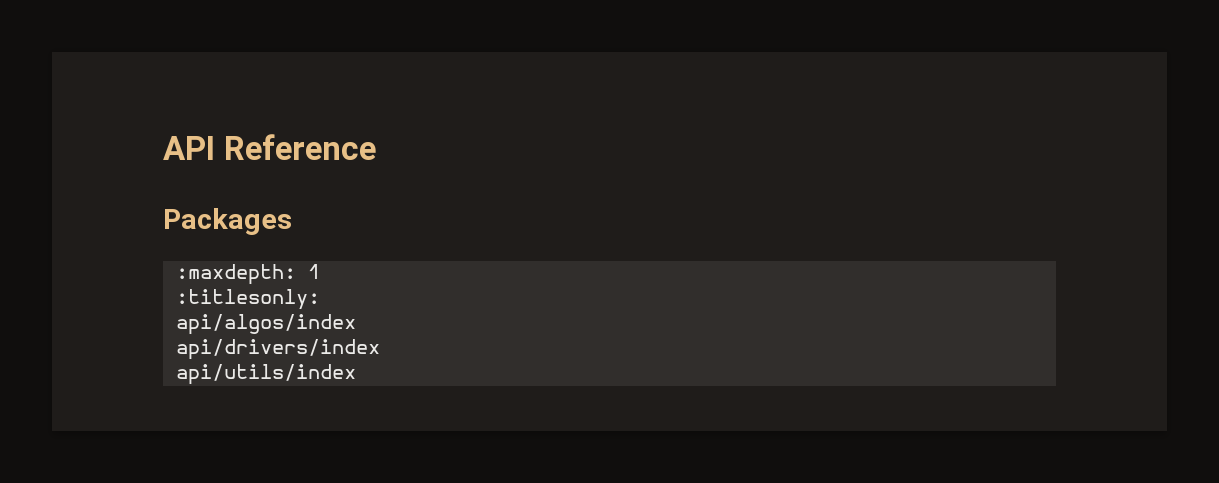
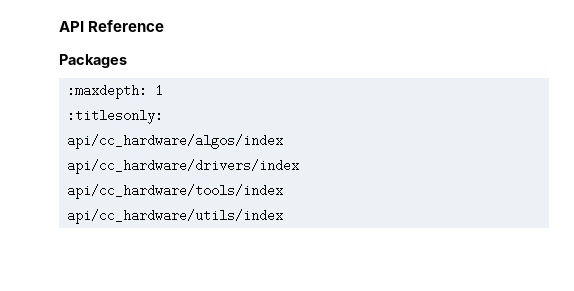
- api/algos/index
- api/drivers/index
- api/utils/index
+ api/cc_hardware/algos/index
+ api/cc_hardware/drivers/index
+ api/cc_hardware/tools/index
+ api/cc_hardware/utils/index

